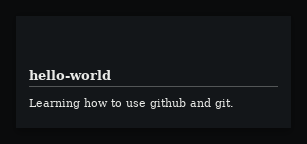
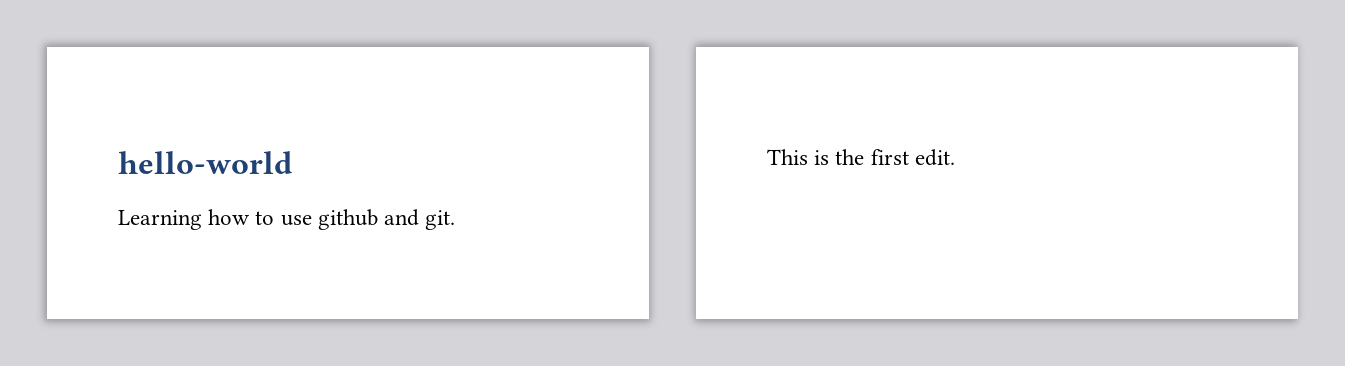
+ This is the first edit.

